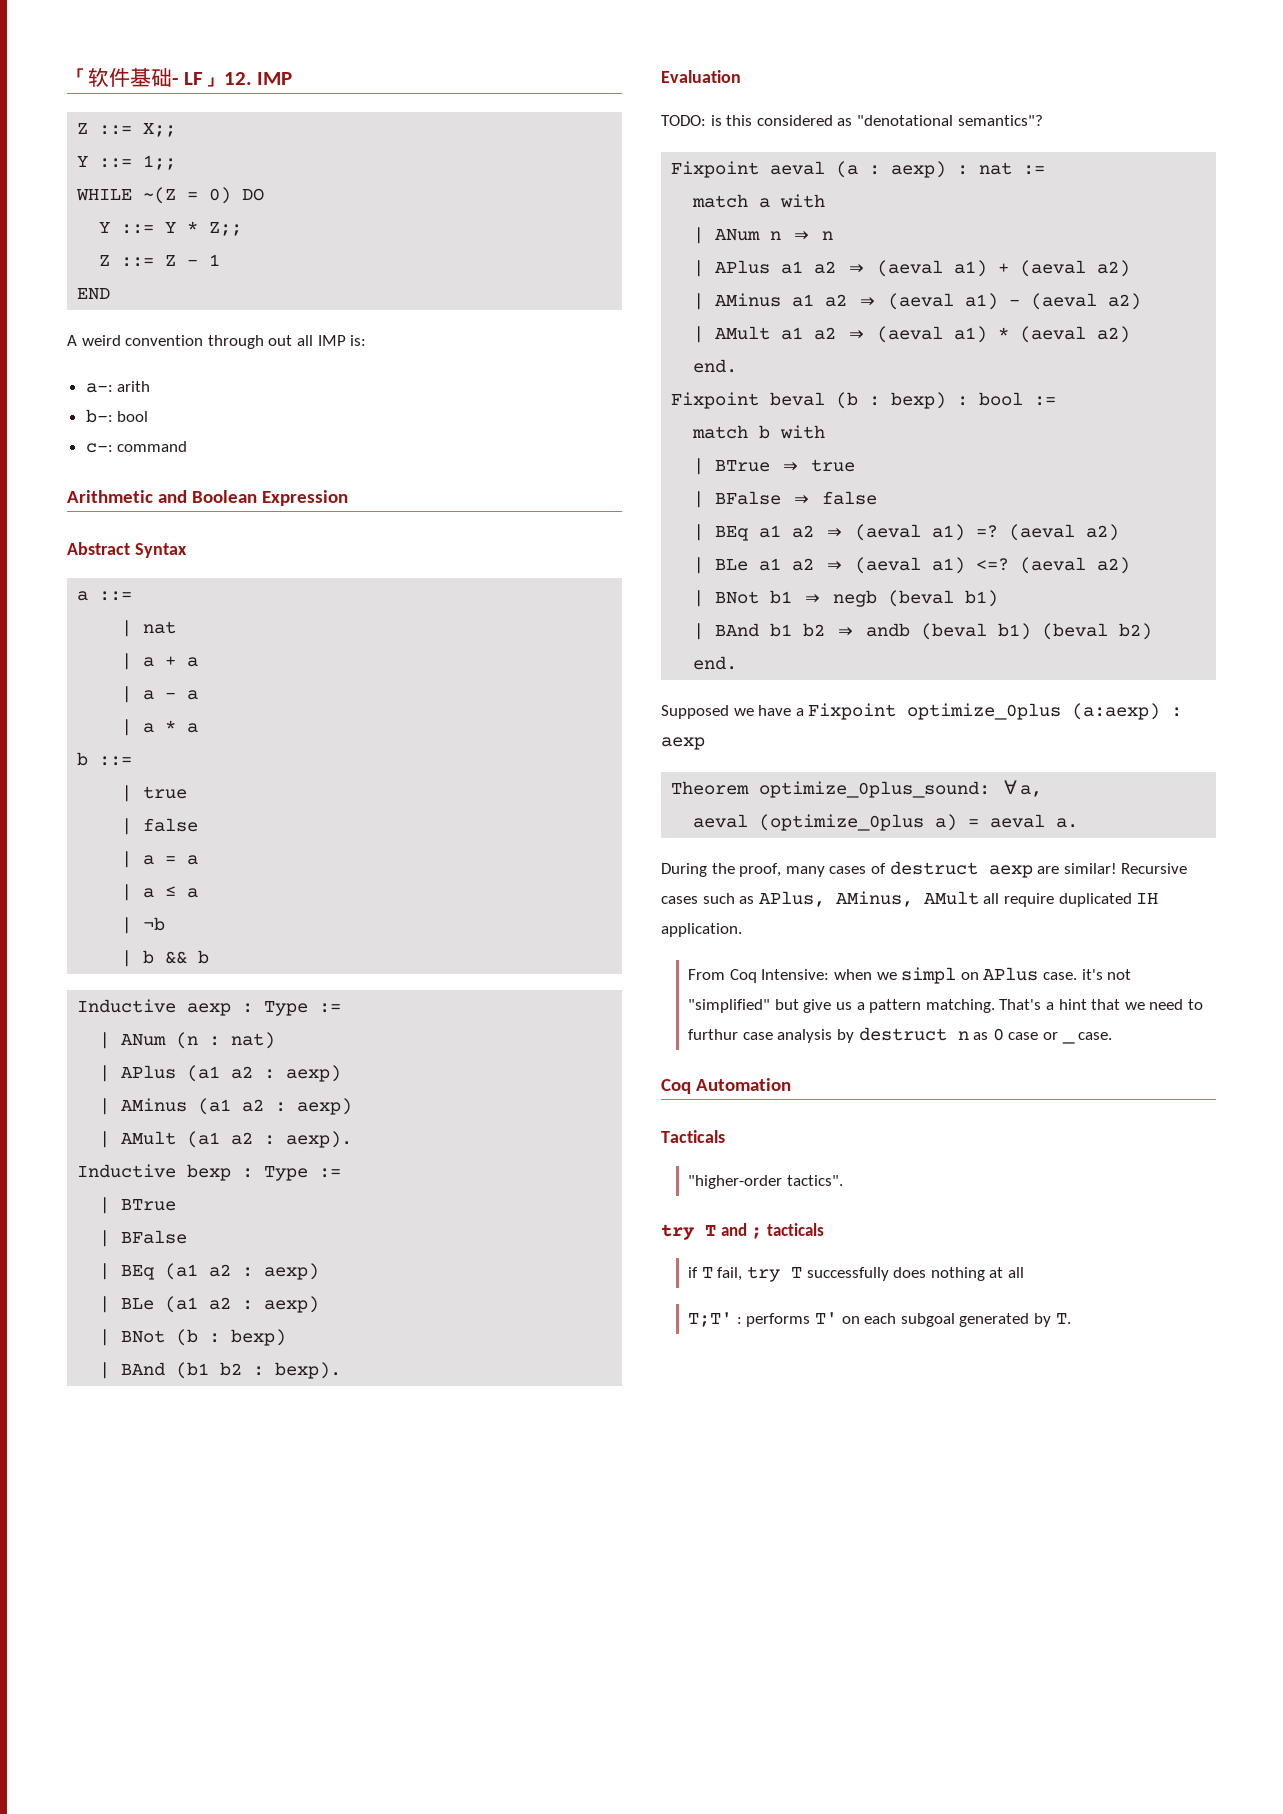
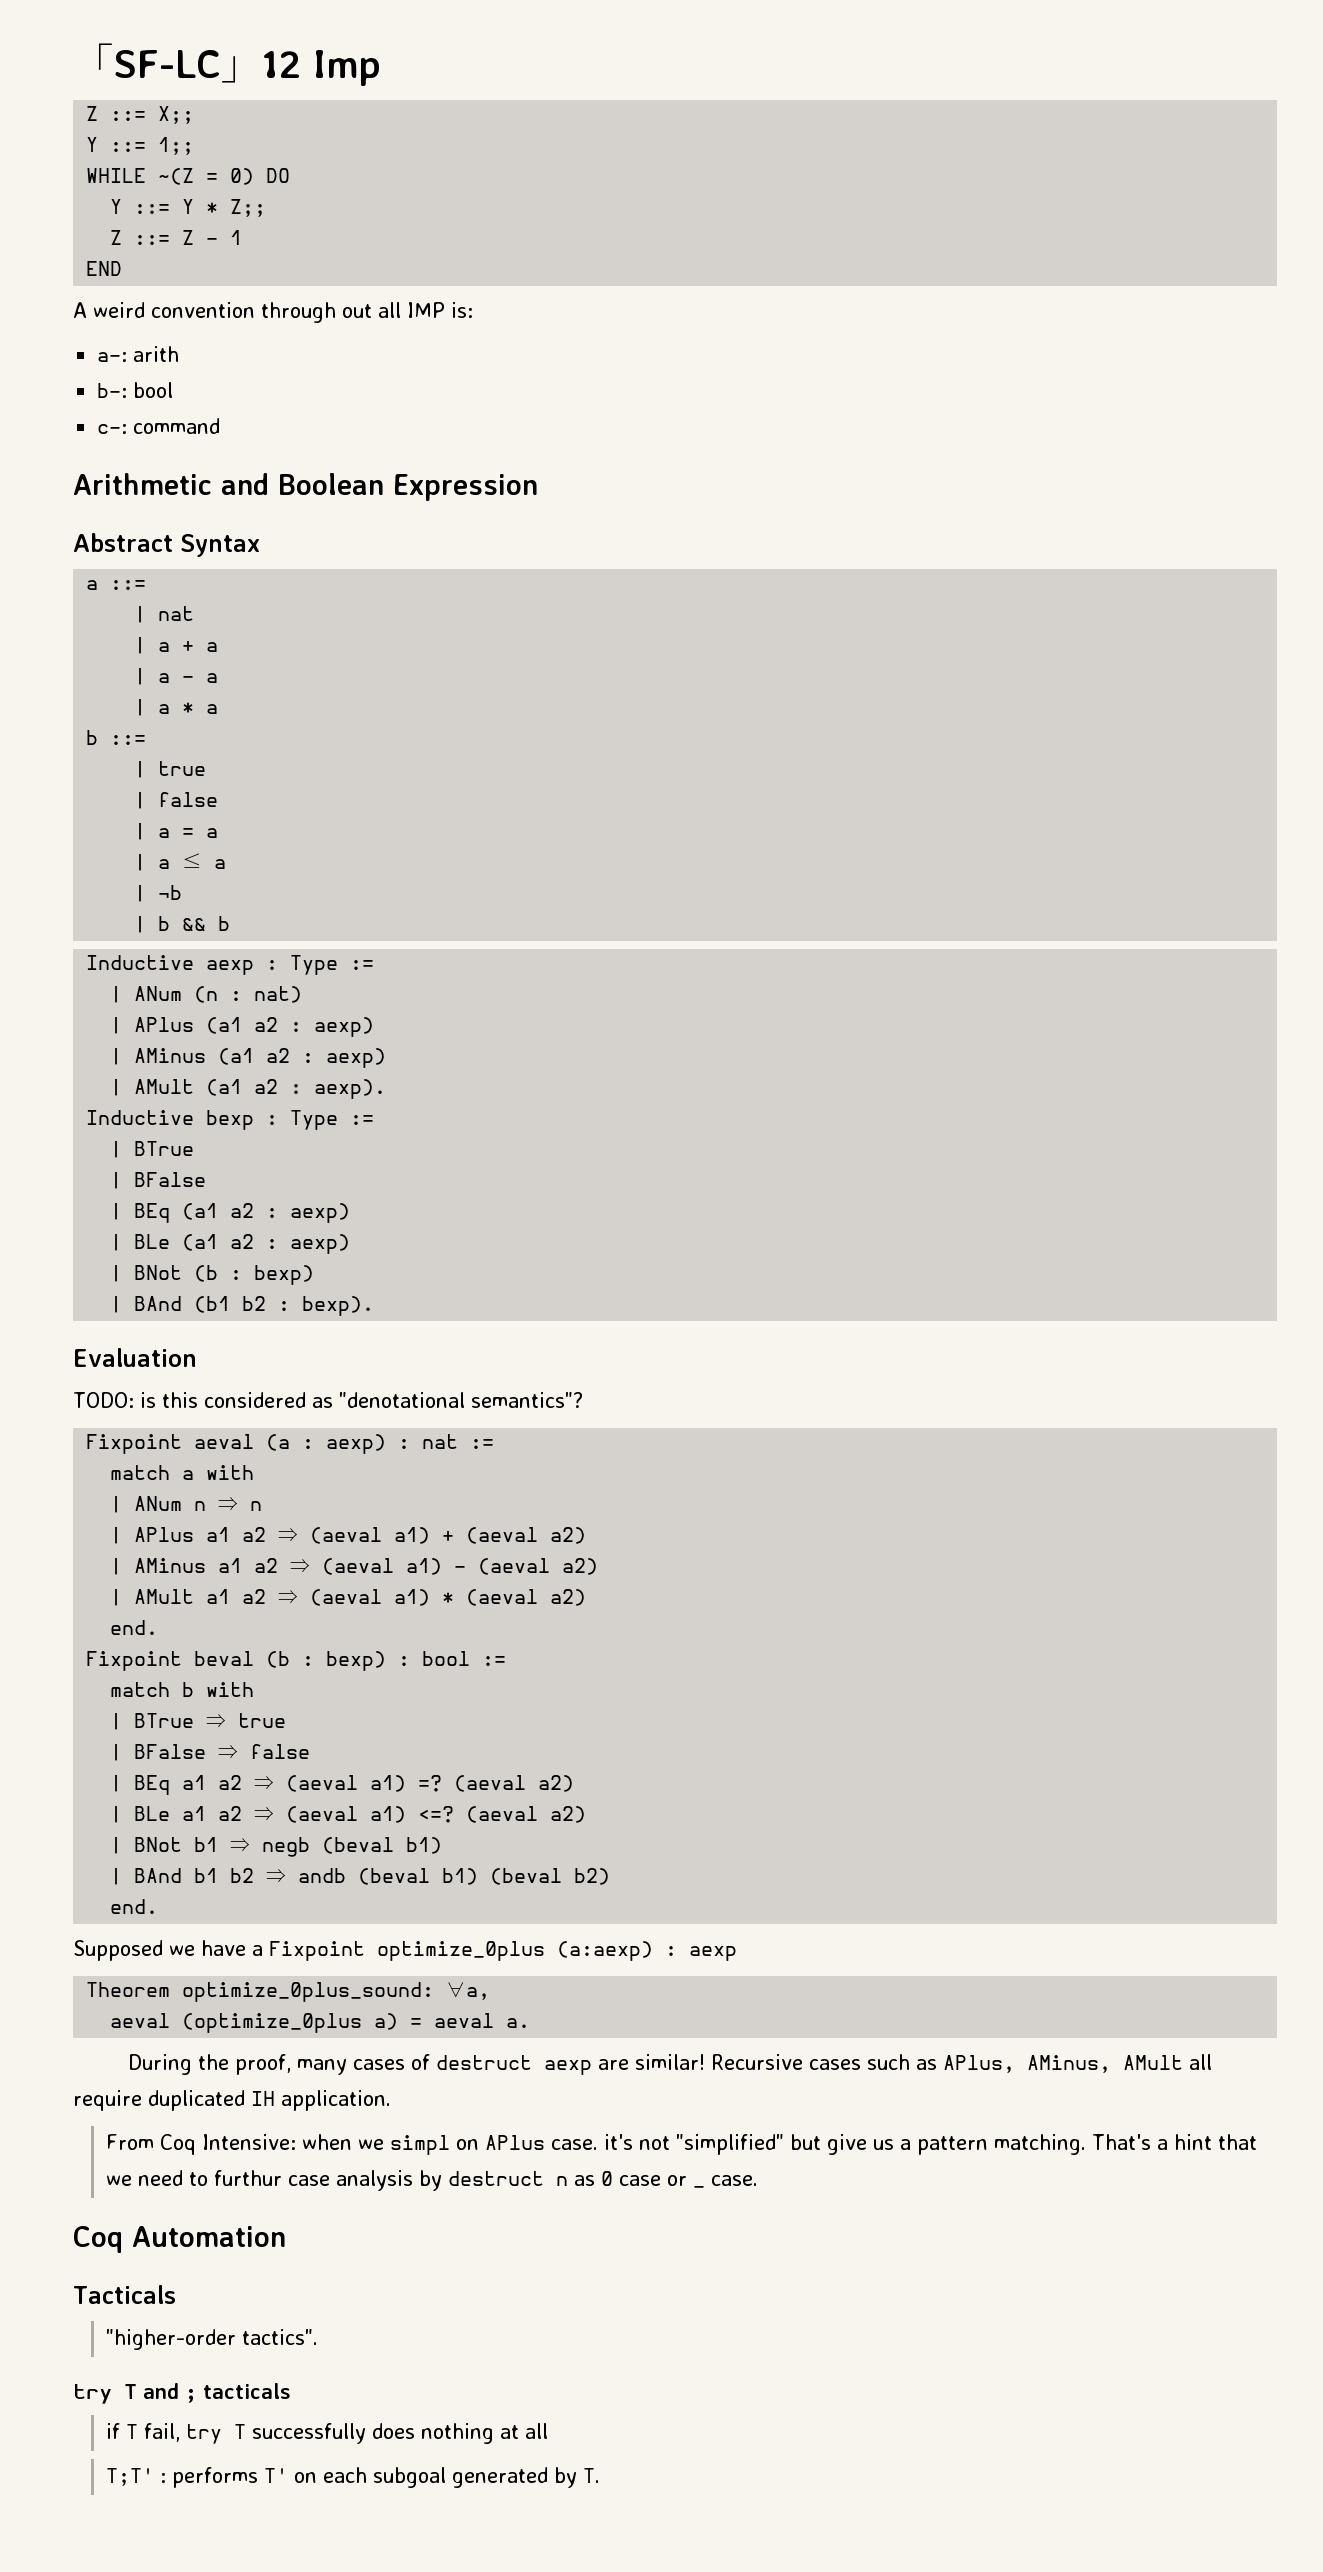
- 「软件基础- LF」12. IMP
+ 「SF-LC」12 Imp

